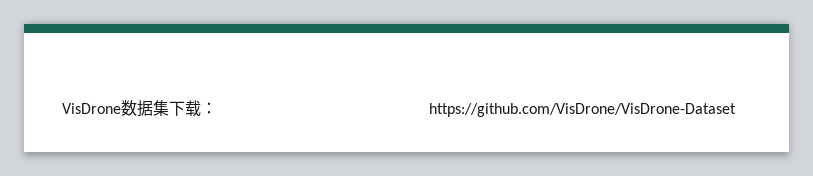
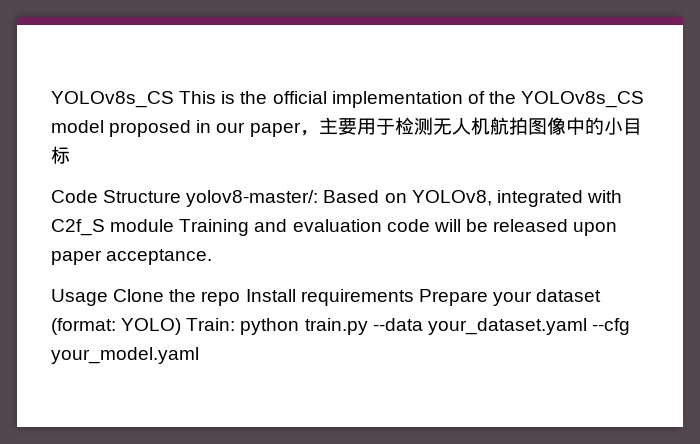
- VisDrone数据集下载：https://github.com/VisDrone/VisDrone-Dataset
+ YOLOv8s_CS This is the official implementation of the YOLOv8s_CS model proposed in our paper，主要用于检测无人机航拍图像中的小目标
+ Code Structure yolov8-master/: Based on YOLOv8, integrated with C2f_S module Training and evaluation code will be released upon paper acceptance.
+ Usage Clone the repo Install requirements Prepare your dataset (format: YOLO) Train: python train.py --data your_dataset.yaml --cfg your_model.yaml

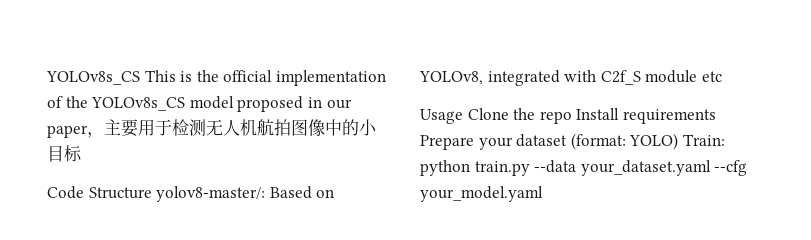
- Code Structure yolov8-master/: Based on YOLOv8, integrated with C2f_S module Training and evaluation code will be released upon paper acceptance.
+ Code Structure yolov8-master/: Based on YOLOv8, integrated with C2f_S module etc

